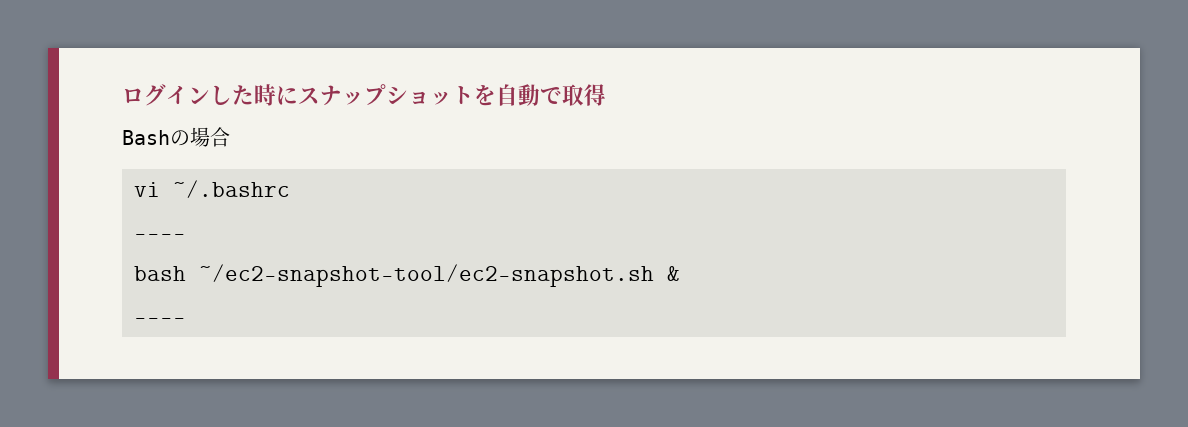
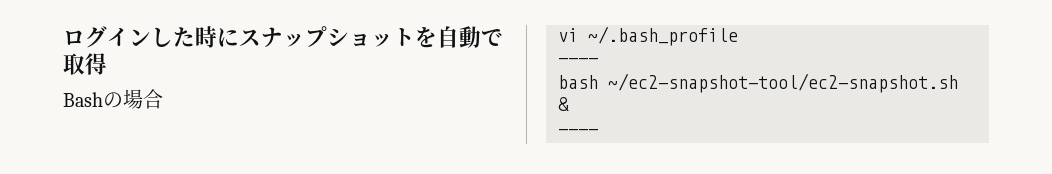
- vi ~/.bashrc
+ vi ~/.bash_profile

